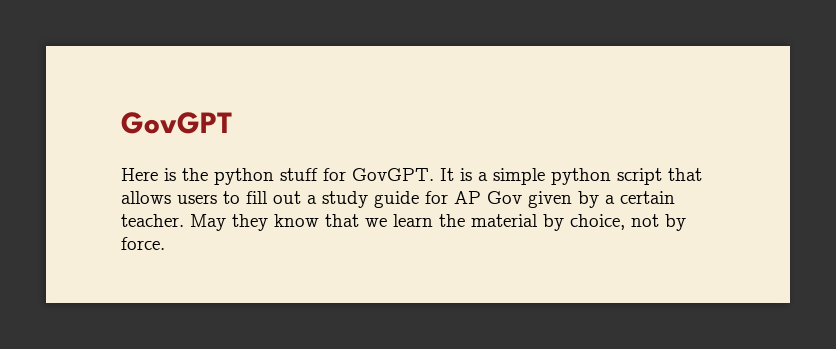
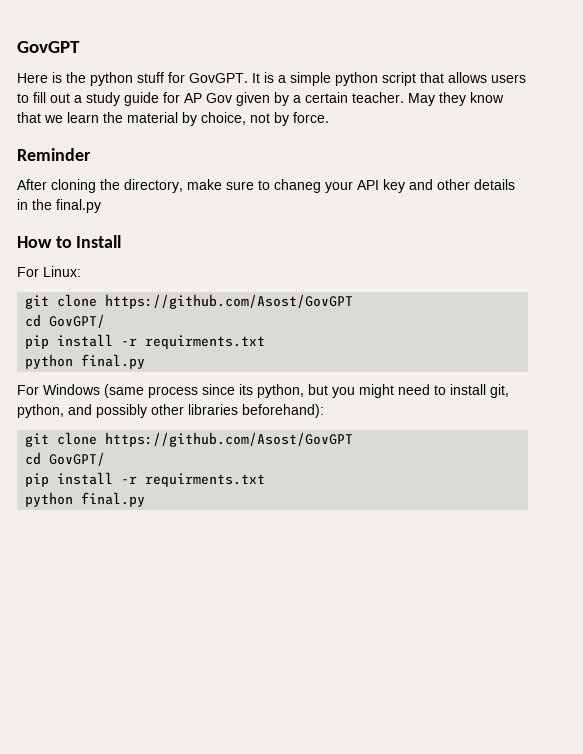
+ Reminder
+ After cloning the directory, make sure to chaneg your API key and other details in the final.py
+ How to Install
+ For Linux:
+ git clone https://github.com/Asost/GovGPT
+ cd GovGPT/
+ pip install -r requirments.txt
+ python final.py
+ For Windows (same process since its python, but you might need to install git, python, and possibly other libraries beforehand):
+ git clone https://github.com/Asost/GovGPT
+ cd GovGPT/
+ pip install -r requirments.txt
+ python final.py

